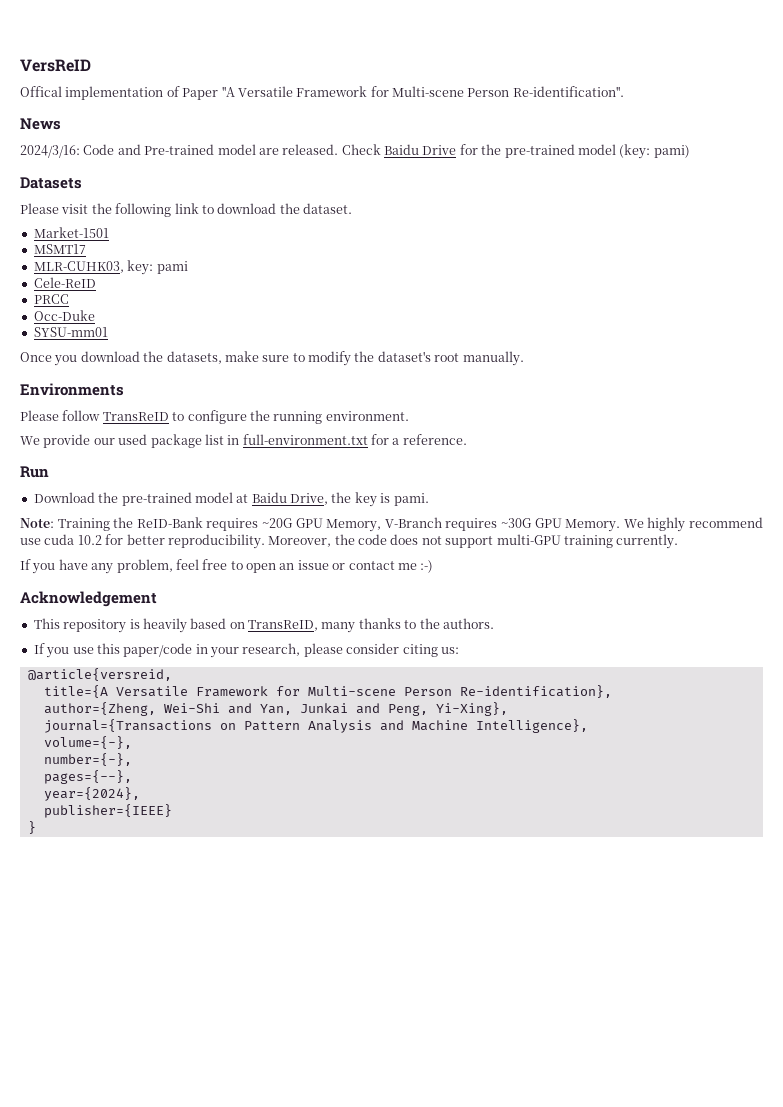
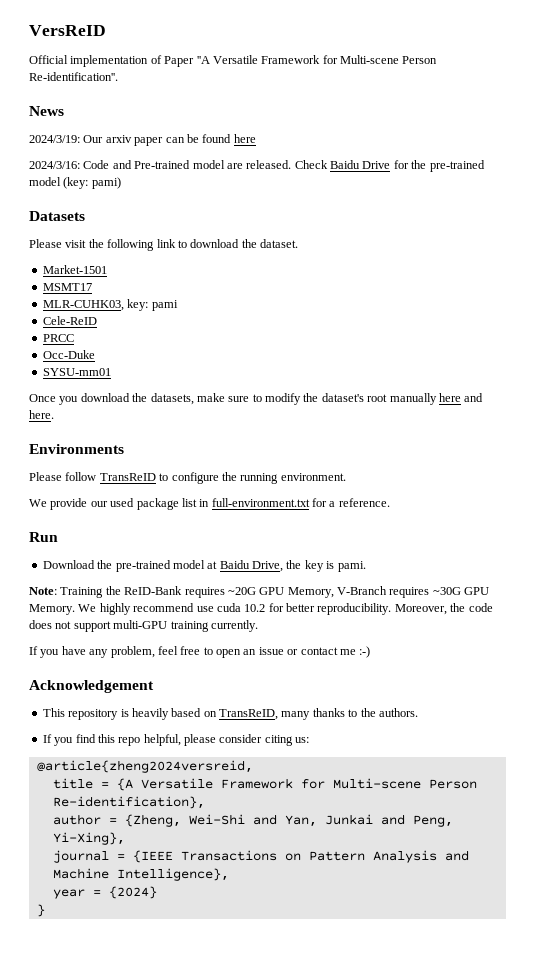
- Offical implementation of Paper ''A Versatile Framework for Multi-scene Person Re-identification''.
+ Official implementation of Paper ''A Versatile Framework for Multi-scene Person Re-identification''.
+ 2024/3/19: Our arxiv paper can be found here
- Once you download the datasets, make sure to modify the dataset's root manually.
+ Once you download the datasets, make sure to modify the dataset's root manually here and here.
- If you use this paper/code in your research, please consider citing us:
+ If you find this repo helpful, please consider citing us:
- @article{versreid,
- title={A Versatile Framework for Multi-scene Person Re-identification},
+ @article{zheng2024versreid,
+ title = {A Versatile Framework for Multi-scene Person Re-identification},
- author={Zheng, Wei-Shi and Yan, Junkai and Peng, Yi-Xing},
+ author = {Zheng, Wei-Shi and Yan, Junkai and Peng, Yi-Xing},
- journal={Transactions on Pattern Analysis and Machine Intelligence},
+ journal = {IEEE Transactions on Pattern Analysis and Machine Intelligence},
- volume={-},
- number={-},
- pages={--},
- year={2024},
- publisher={IEEE}
+ year = {2024}

